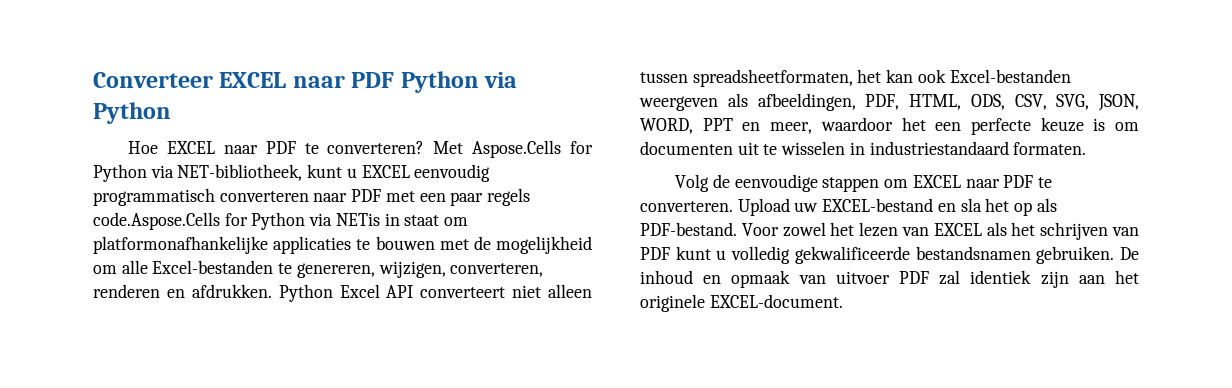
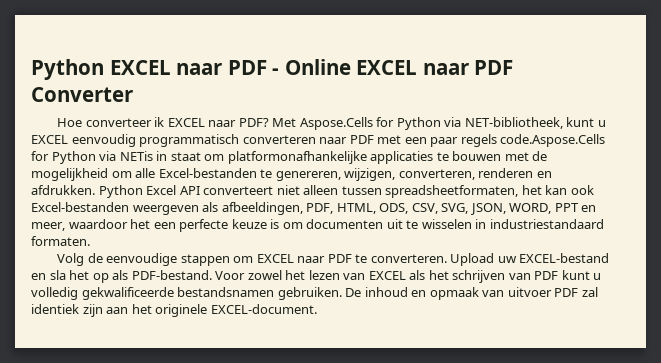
- Converteer EXCEL naar PDF Python via Python
- Hoe EXCEL naar PDF te converteren?
+ Python EXCEL naar PDF - Online EXCEL naar PDF Converter
+ Hoe converteer ik EXCEL naar PDF?

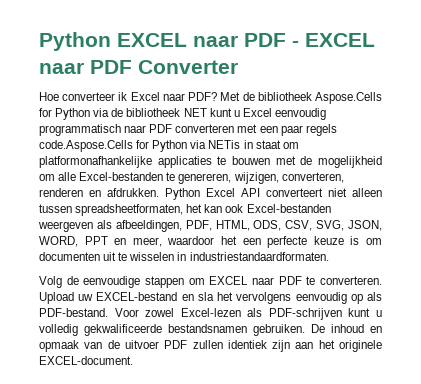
- Python EXCEL naar PDF - Online EXCEL naar PDF Converter
+ Python EXCEL naar PDF - EXCEL naar PDF Converter
- Hoe converteer ik EXCEL naar PDF?
+ Hoe converteer ik Excel naar PDF?
- Met Aspose.Cells for Python via NET-bibliotheek, kunt u EXCEL eenvoudig programmatisch converteren naar PDF met een paar regels code.Aspose.Cells for Python via NETis in staat om platformonafhankelijke applicaties te bouwen met de mogelijkheid om alle Excel-bestanden te genereren, wijzigen, converteren, renderen en afdrukken.
+ Met de bibliotheek Aspose.Cells for Python via de bibliotheek NET kunt u Excel eenvoudig programmatisch naar PDF converteren met een paar regels code.Aspose.Cells for Python via NETis in staat om platformonafhankelijke applicaties te bouwen met de mogelijkheid om alle Excel-bestanden te genereren, wijzigen, converteren, renderen en afdrukken.
- Python Excel API converteert niet alleen tussen spreadsheetformaten, het kan ook Excel-bestanden weergeven als afbeeldingen, PDF, HTML, ODS, CSV, SVG, JSON, WORD, PPT en meer, waardoor het een perfecte keuze is om documenten uit te wisselen in industriestandaard formaten.
+ Python Excel API converteert niet alleen tussen spreadsheetformaten, het kan ook Excel-bestanden weergeven als afbeeldingen, PDF, HTML, ODS, CSV, SVG, JSON, WORD, PPT en meer, waardoor het een perfecte keuze is om documenten uit te wisselen in industriestandaardformaten.
- Upload uw EXCEL-bestand en sla het op als PDF-bestand.
+ Upload uw EXCEL-bestand en sla het vervolgens eenvoudig op als PDF-bestand.
- Voor zowel het lezen van EXCEL als het schrijven van PDF kunt u volledig gekwalificeerde bestandsnamen gebruiken.
+ Voor zowel Excel-lezen als PDF-schrijven kunt u volledig gekwalificeerde bestandsnamen gebruiken.
- De inhoud en opmaak van uitvoer PDF zal identiek zijn aan het originele EXCEL-document.
+ De inhoud en opmaak van de uitvoer PDF zullen identiek zijn aan het originele EXCEL-document.

